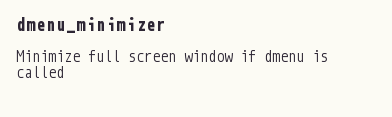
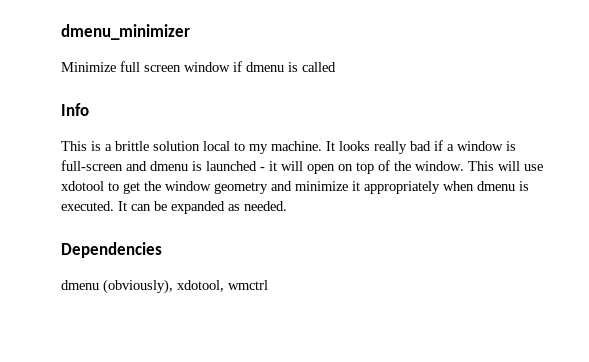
+ Info
+ This is a brittle solution local to my machine. It looks really bad if a window is full-screen and dmenu is launched - it will open on top of the window. This will use xdotool to get the window geometry and minimize it appropriately when dmenu is executed. It can be expanded as needed.
+ Dependencies
+ dmenu (obviously), xdotool, wmctrl

